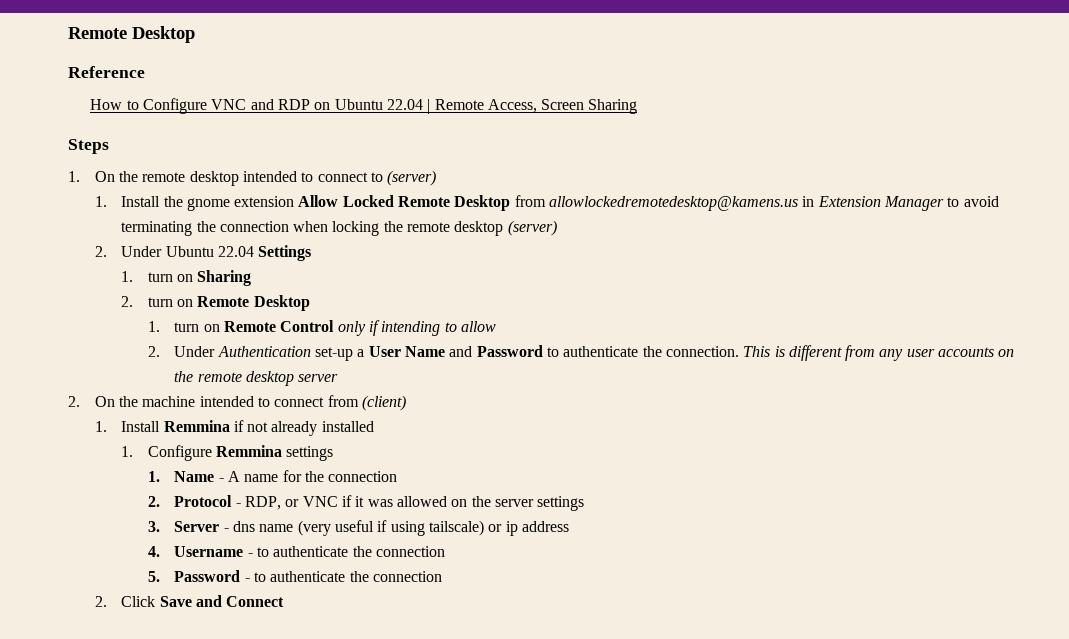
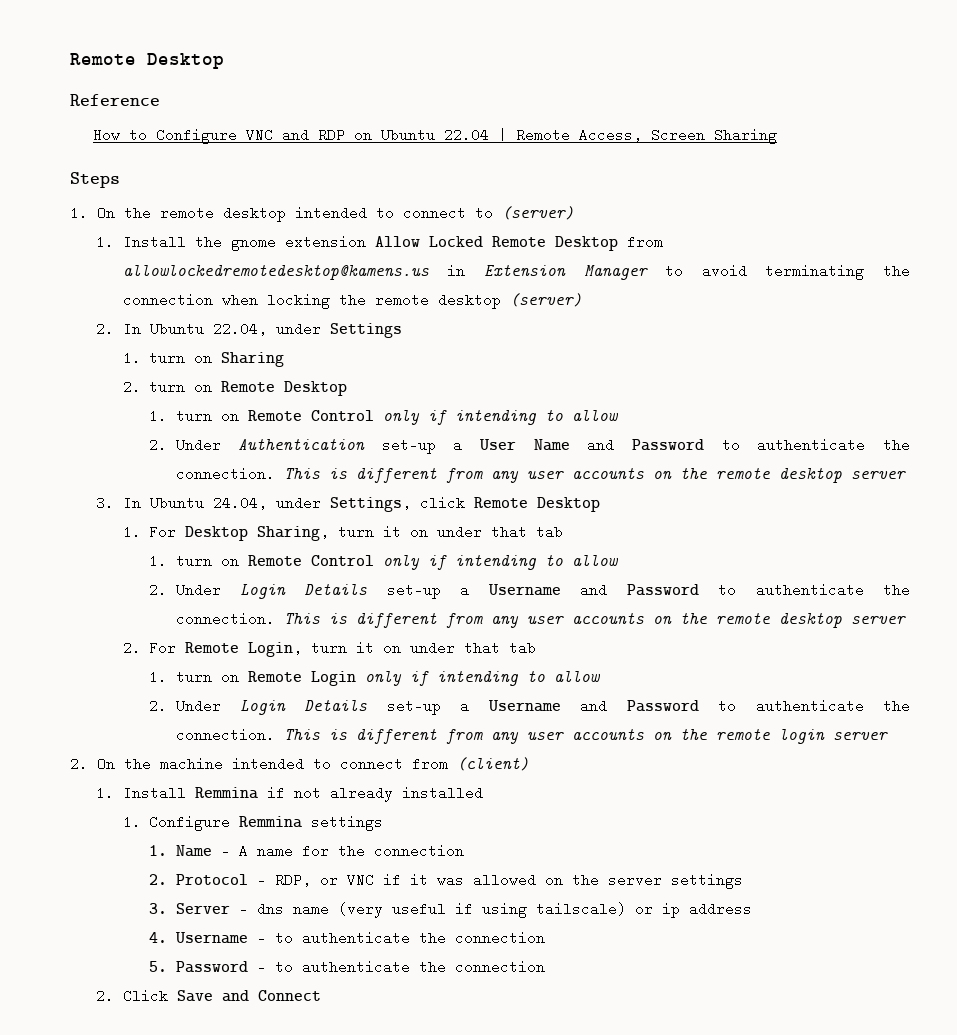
- 2. Under Ubuntu 22.04 Settings
+ 2. In Ubuntu 22.04, under Settings
+ 3. In Ubuntu 24.04, under Settings, click Remote Desktop
+ 1. For Desktop Sharing, turn it on under that tab
+ 1. turn on Remote Control only if intending to allow
+ 2. Under Login Details set-up a Username and Password to authenticate the connection. This is different from any user accounts on the remote desktop server
+ 2. For Remote Login, turn it on under that tab
+ 1. turn on Remote Login only if intending to allow
+ 2. Under Login Details set-up a Username and Password to authenticate the connection. This is different from any user accounts on the remote login server

